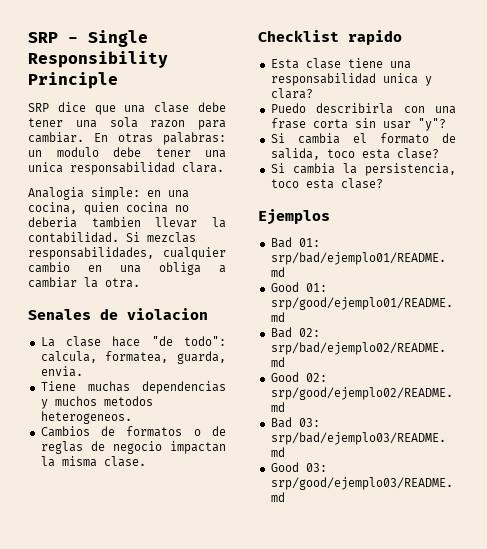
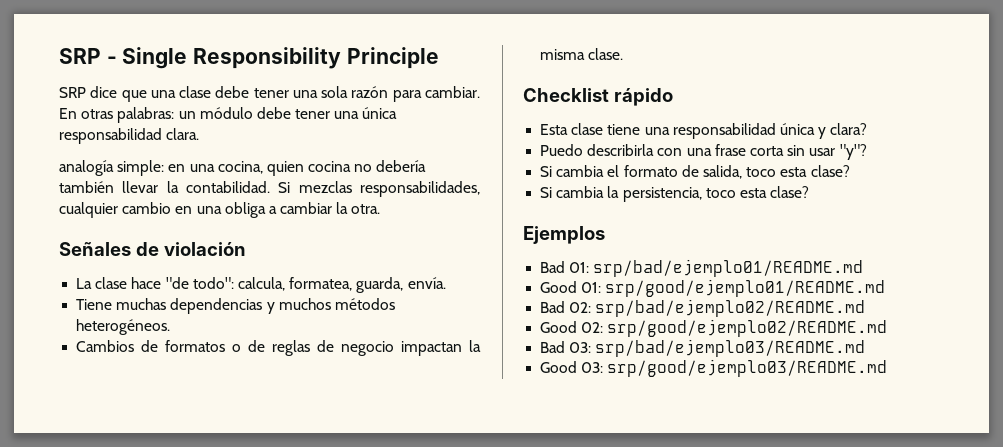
- SRP dice que una clase debe tener una sola razon para cambiar.
+ SRP dice que una clase debe tener una sola razón para cambiar.
- En otras palabras: un modulo debe tener una unica responsabilidad clara.
+ En otras palabras: un módulo debe tener una única responsabilidad clara.
- Analogia simple: en una cocina, quien cocina no deberia tambien llevar la contabilidad.
+ analogía simple: en una cocina, quien cocina no debería también llevar la contabilidad.
- Senales de violacion
+ Señales de violación
- La clase hace "de todo": calcula, formatea, guarda, envia.
+ La clase hace "de todo": calcula, formatea, guarda, envía.
- Tiene muchas dependencias y muchos metodos heterogeneos.
+ Tiene muchas dependencias y muchos métodos heterogéneos.
- Checklist rapido
+ Checklist rápido
- Esta clase tiene una responsabilidad unica y clara?
+ Esta clase tiene una responsabilidad única y clara?

